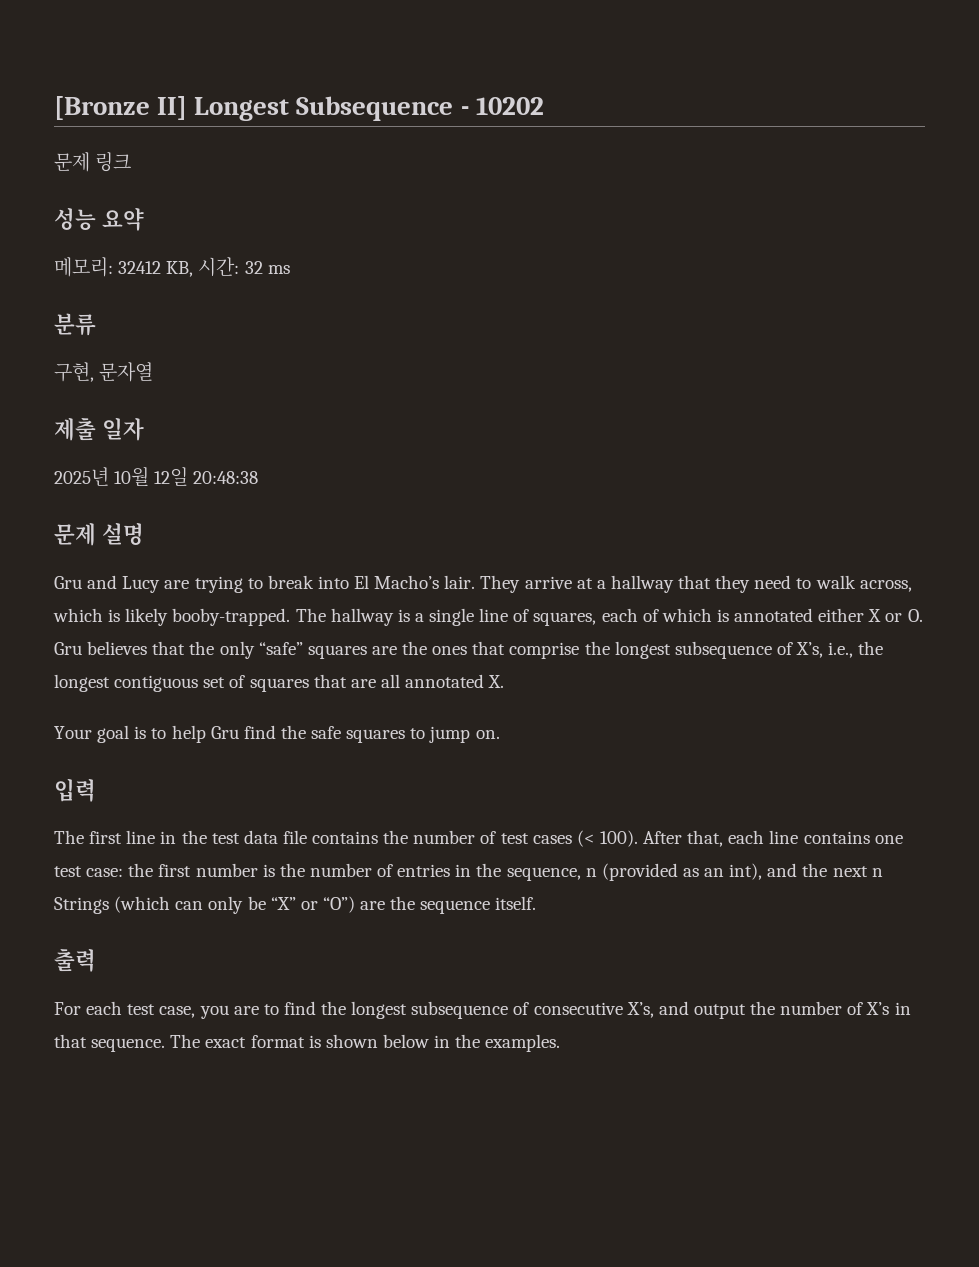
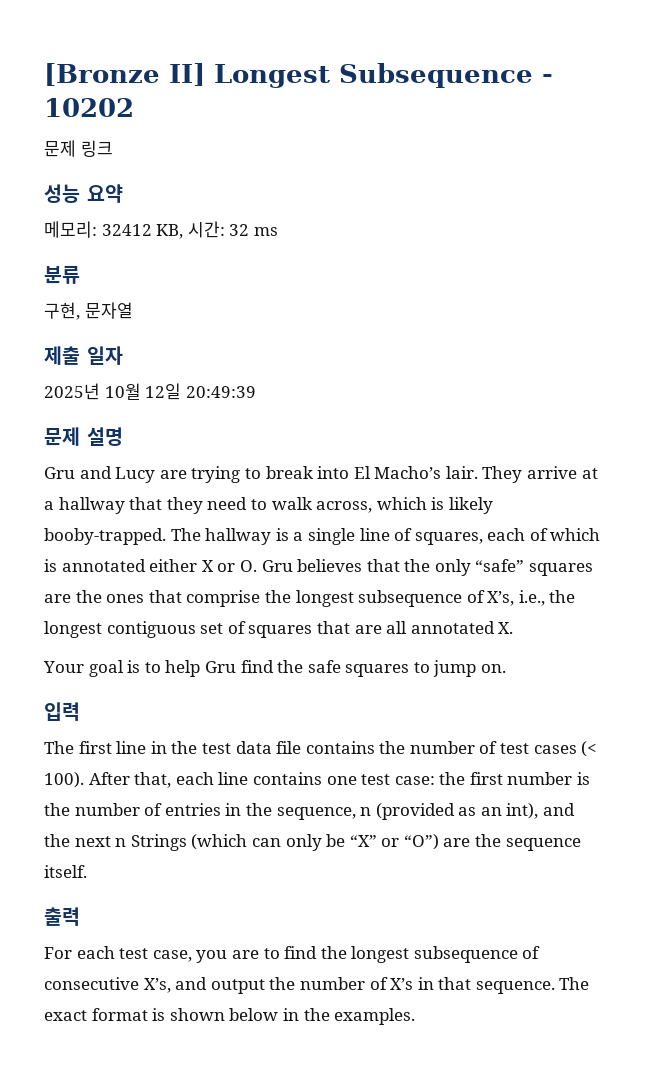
- 2025년 10월 12일 20:48:38
+ 2025년 10월 12일 20:49:39

